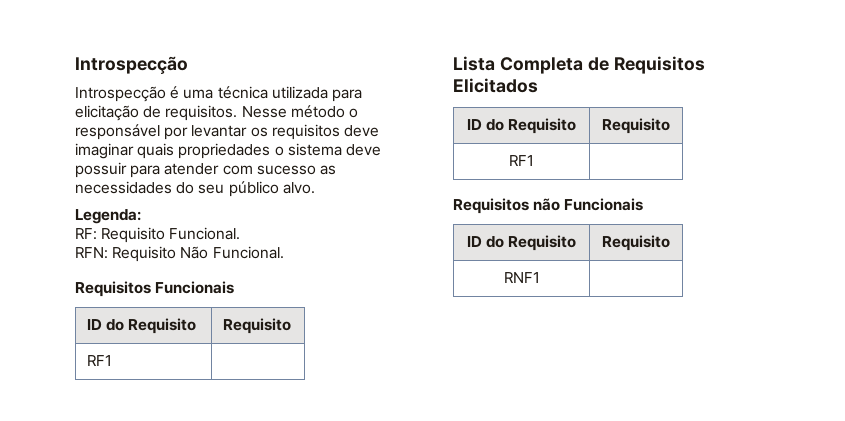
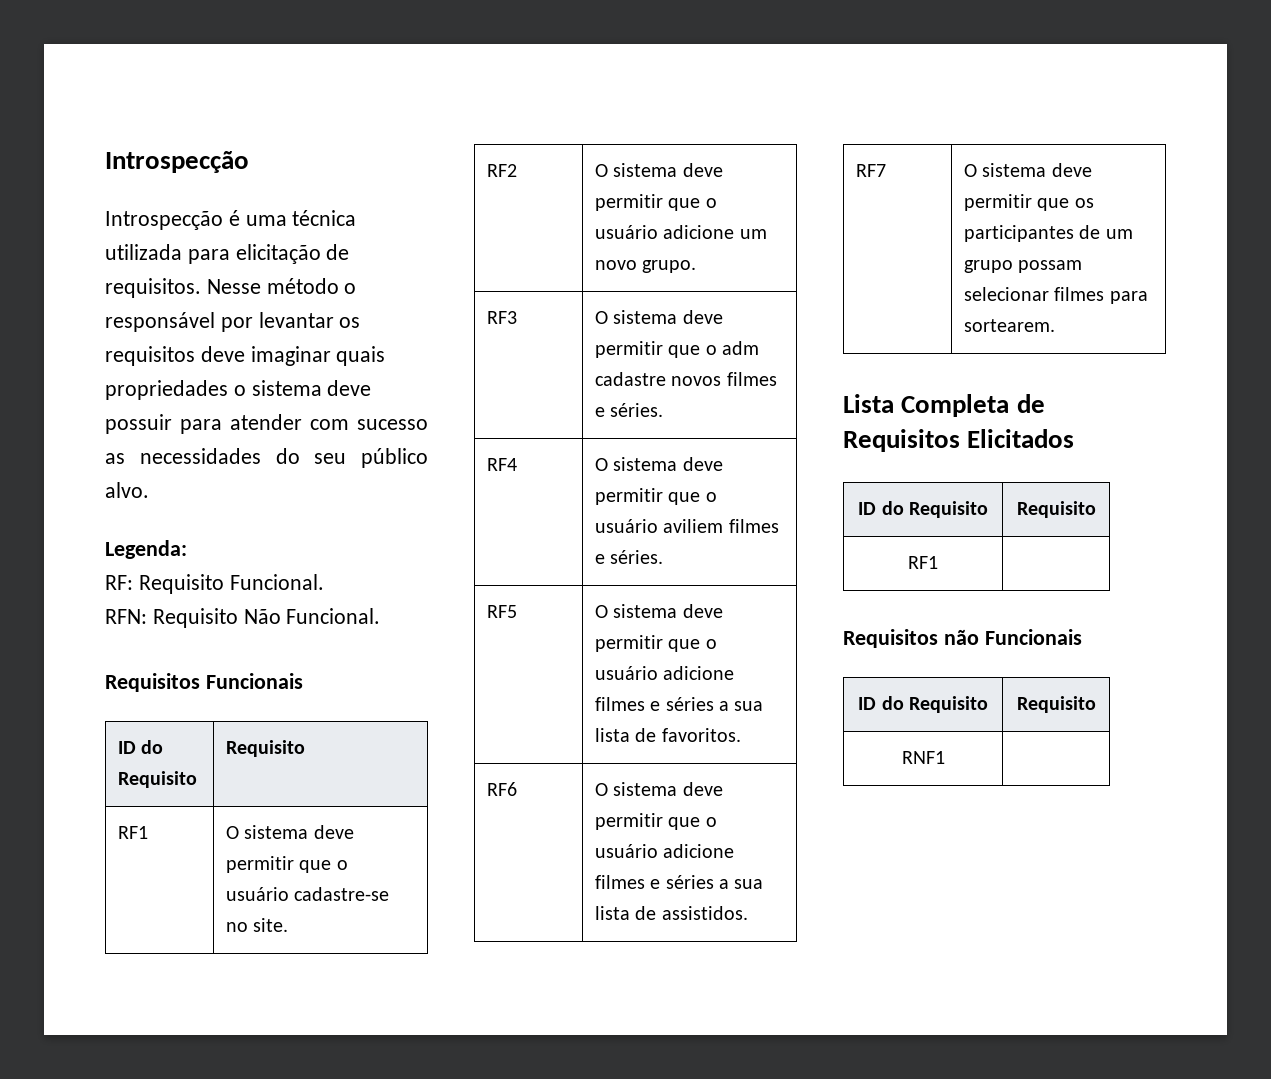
  Requisitos Funcionais
  ID do Requisito | Requisito
- RF1 |
+ RF1 | O sistema deve permitir que o usuário cadastre-se no site.
+ RF2 | O sistema deve permitir que o usuário adicione um novo grupo.
+ RF3 | O sistema deve permitir que o adm cadastre novos filmes e séries.
+ RF4 | O sistema deve permitir que o usuário aviliem filmes e séries.
+ RF5 | O sistema deve permitir que o usuário adicione filmes e séries a sua lista de favoritos.
+ RF6 | O sistema deve permitir que o usuário adicione filmes e séries a sua lista de assistidos.
+ RF7 | O sistema deve permitir que os participantes de um grupo possam selecionar filmes para sortearem.

